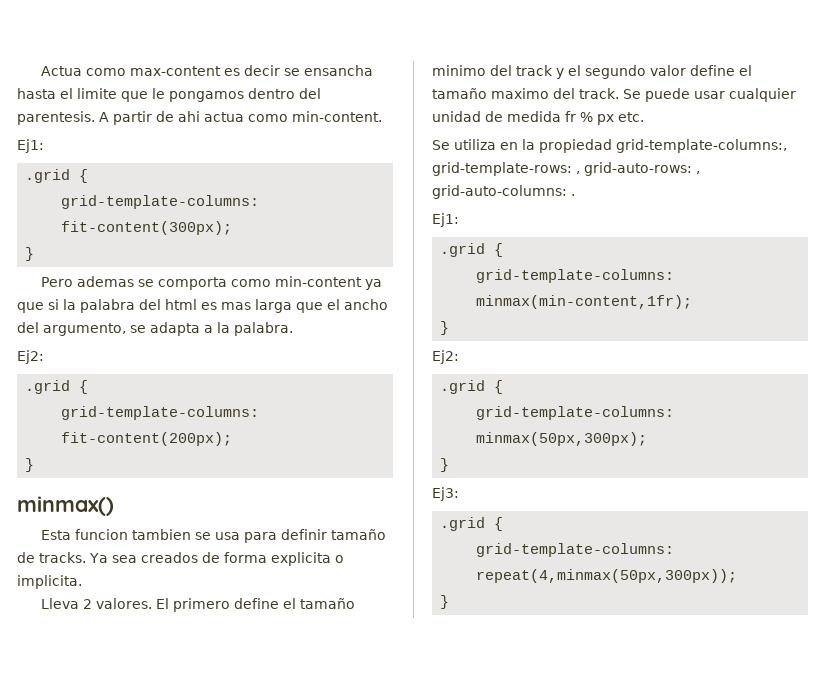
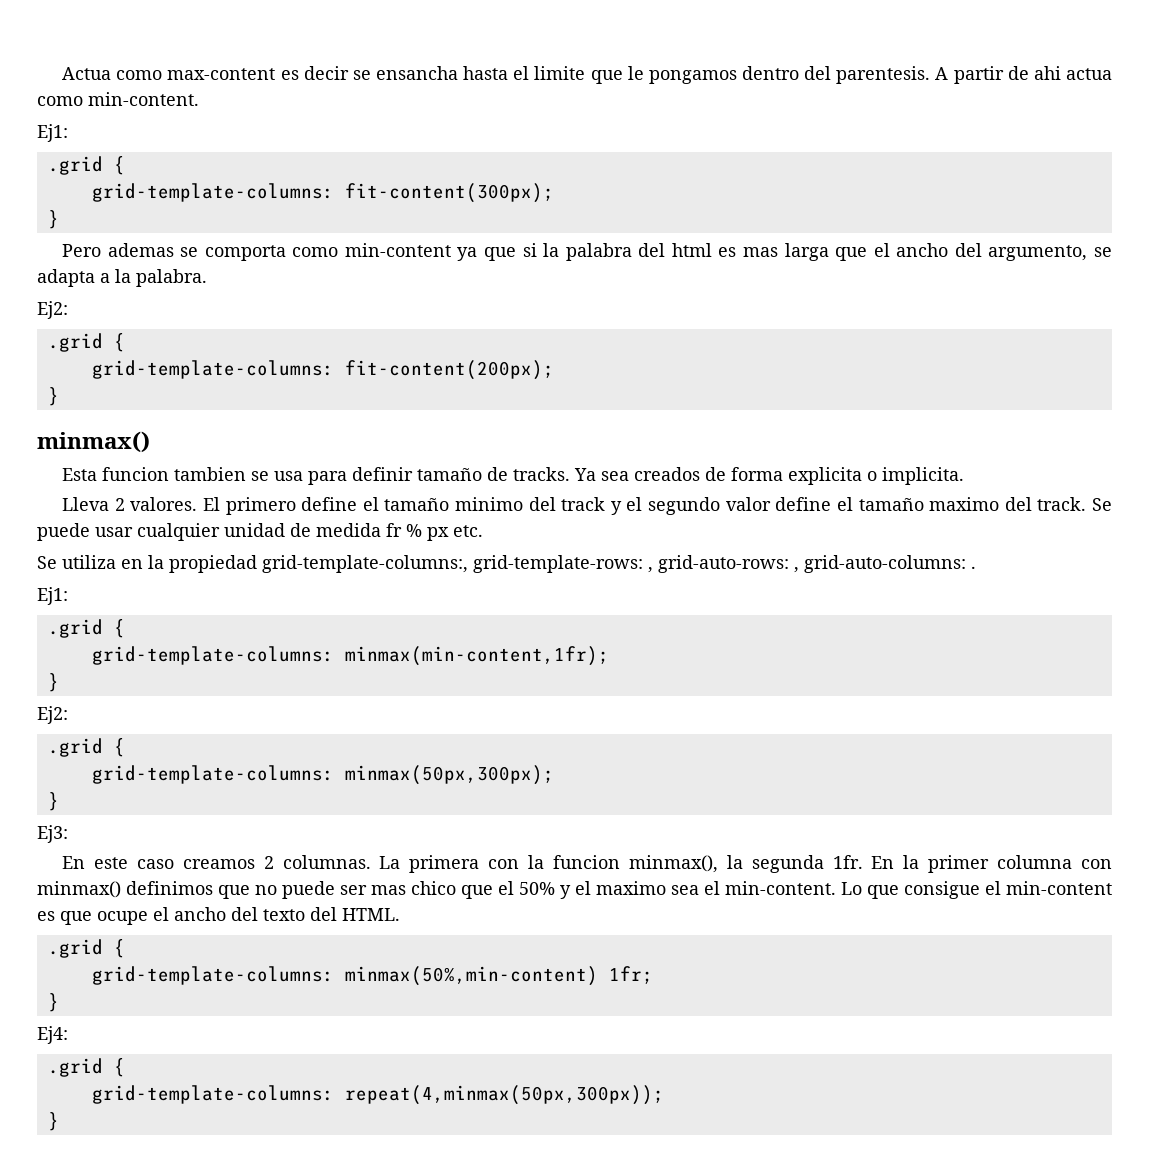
+ En este caso creamos 2 columnas. La primera con la funcion minmax(), la segunda 1fr. En la primer columna con minmax() definimos que no puede ser mas chico que el 50% y el maximo sea el min-content. Lo que consigue el min-content es que ocupe el ancho del texto del HTML.
+ .grid {
+ grid-template-columns: minmax(50%,min-content) 1fr;
+ }
+ Ej4:

